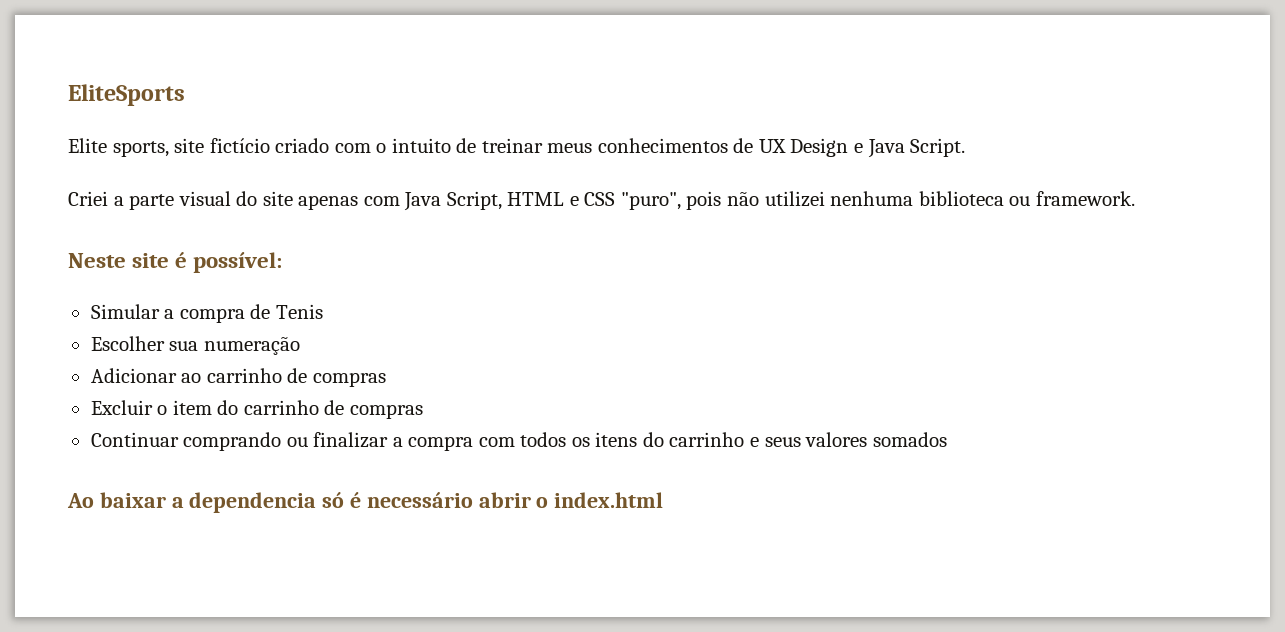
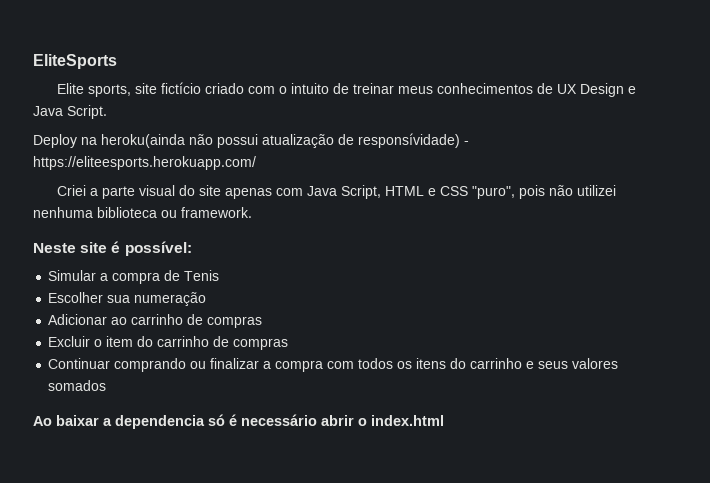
+ Deploy na heroku(ainda não possui atualização de responsívidade) - https://eliteesports.herokuapp.com/

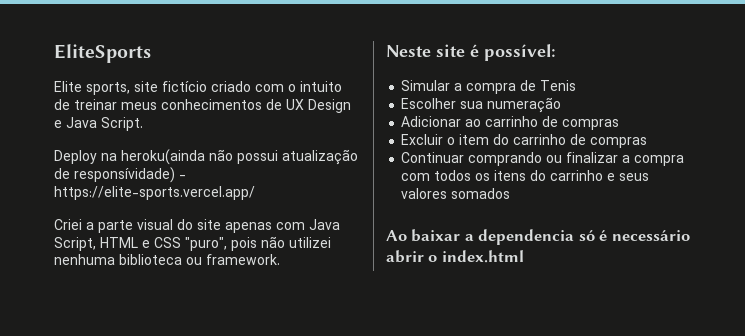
- Deploy na heroku(ainda não possui atualização de responsívidade) - https://eliteesports.herokuapp.com/
+ Deploy na heroku(ainda não possui atualização de responsívidade) - https://elite-sports.vercel.app/

